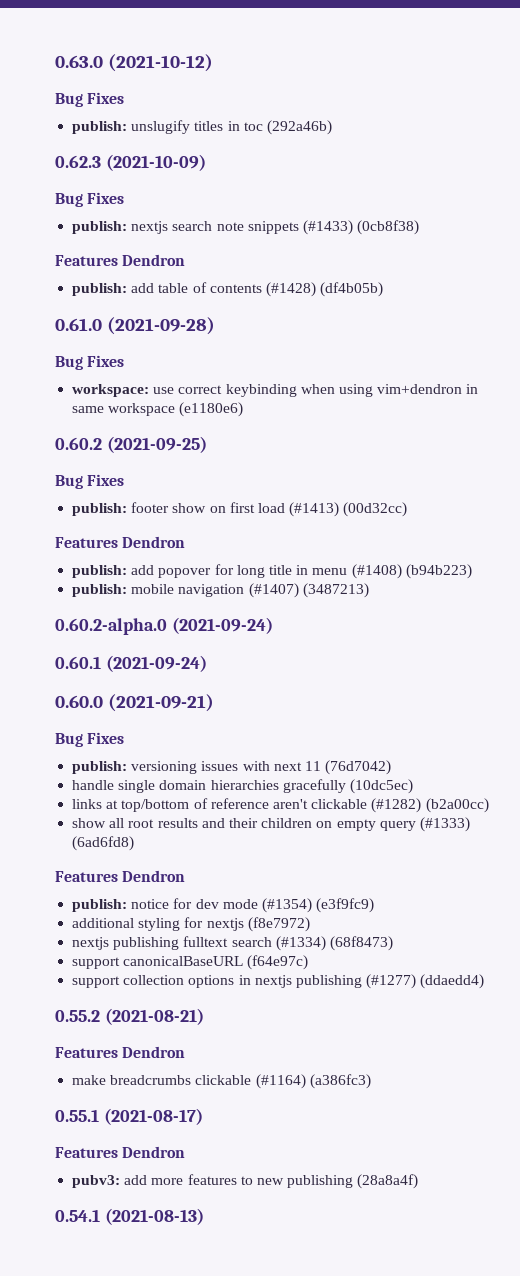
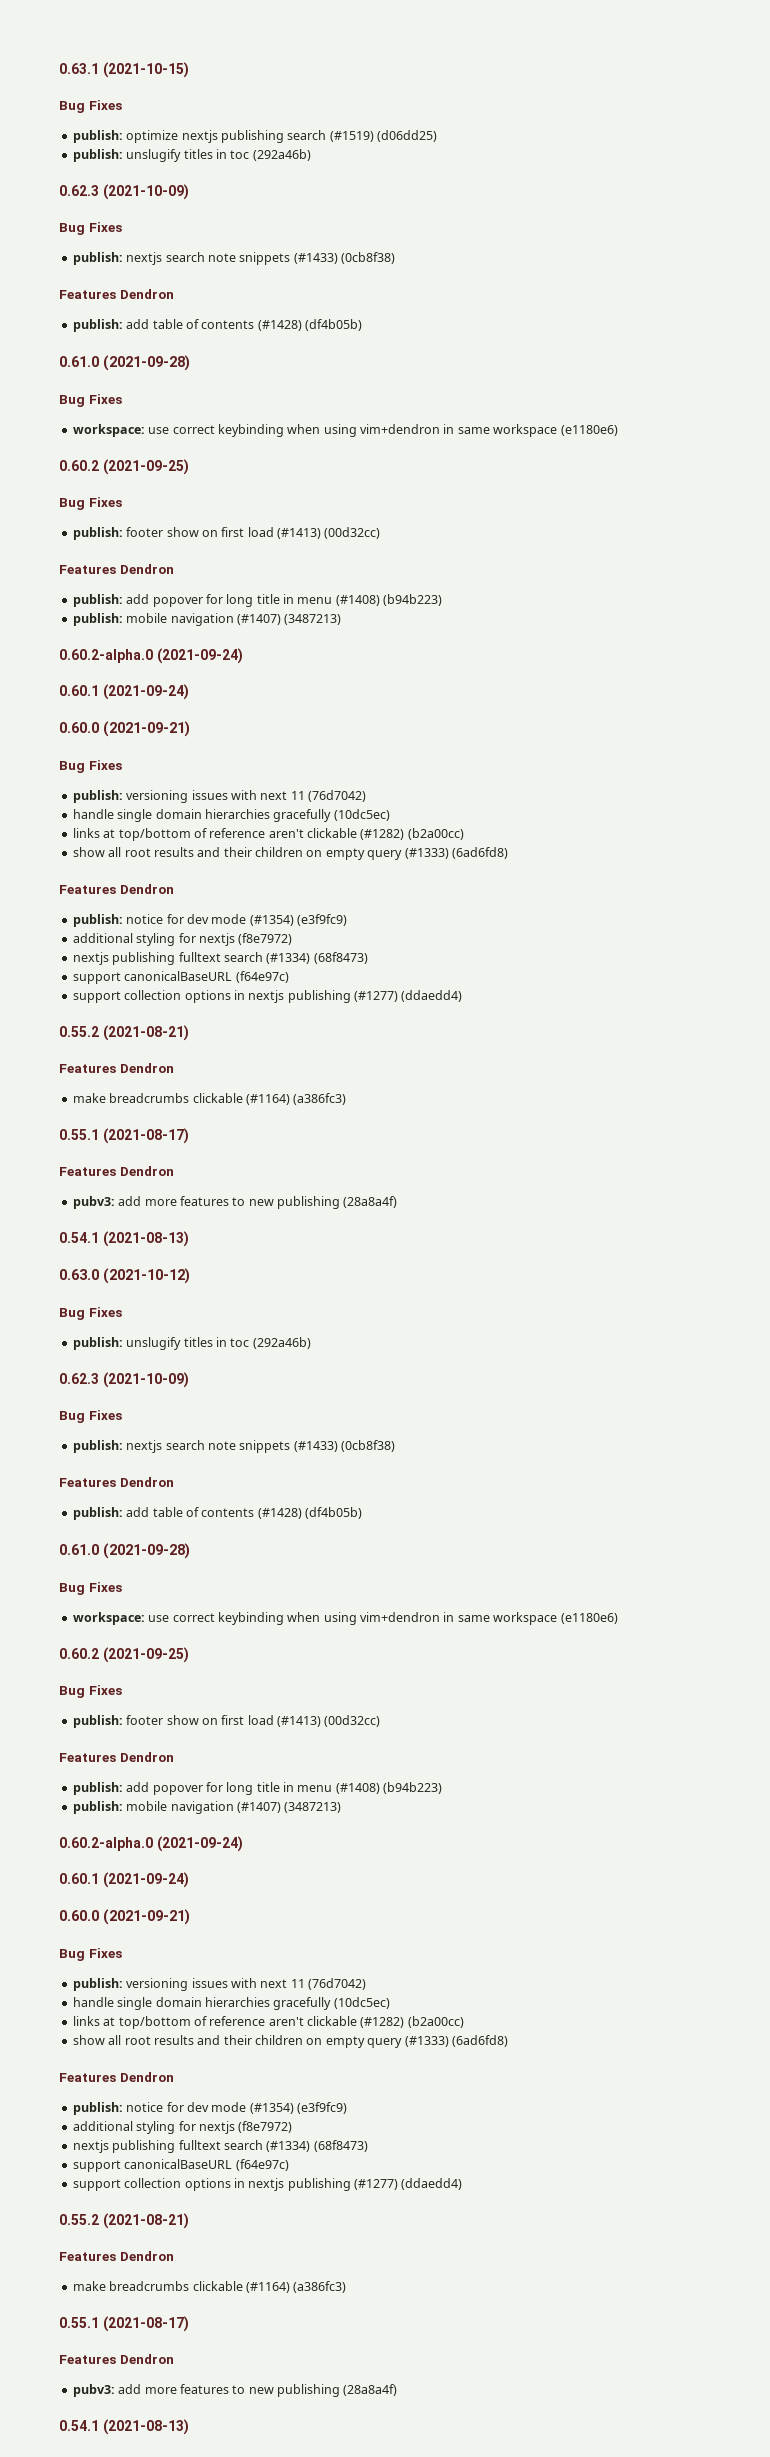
+ 0.63.1 (2021-10-15)
+ Bug Fixes
+ publish: optimize nextjs publishing search (#1519) (d06dd25)
+ publish: unslugify titles in toc (292a46b)
+ 0.62.3 (2021-10-09)
+ Bug Fixes
+ publish: nextjs search note snippets (#1433) (0cb8f38)
+ Features Dendron
+ publish: add table of contents (#1428) (df4b05b)
+ 0.61.0 (2021-09-28)
+ Bug Fixes
+ workspace: use correct keybinding when using vim+dendron in same workspace (e1180e6)
+ 0.60.2 (2021-09-25)
+ Bug Fixes
+ publish: footer show on first load (#1413) (00d32cc)
+ Features Dendron
+ publish: add popover for long title in menu (#1408) (b94b223)
+ publish: mobile navigation (#1407) (3487213)
+ 0.60.2-alpha.0 (2021-09-24)
+ 0.60.1 (2021-09-24)
+ 0.60.0 (2021-09-21)
+ Bug Fixes
+ publish: versioning issues with next 11 (76d7042)
+ handle single domain hierarchies gracefully (10dc5ec)
+ links at top/bottom of reference aren't clickable (#1282) (b2a00cc)
+ show all root results and their children on empty query (#1333) (6ad6fd8)
+ Features Dendron
+ publish: notice for dev mode (#1354) (e3f9fc9)
+ additional styling for nextjs (f8e7972)
+ nextjs publishing fulltext search (#1334) (68f8473)
+ support canonicalBaseURL (f64e97c)
+ support collection options in nextjs publishing (#1277) (ddaedd4)
+ 0.55.2 (2021-08-21)
+ Features Dendron
+ make breadcrumbs clickable (#1164) (a386fc3)
+ 0.55.1 (2021-08-17)
+ Features Dendron
+ pubv3: add more features to new publishing (28a8a4f)
+ 0.54.1 (2021-08-13)

